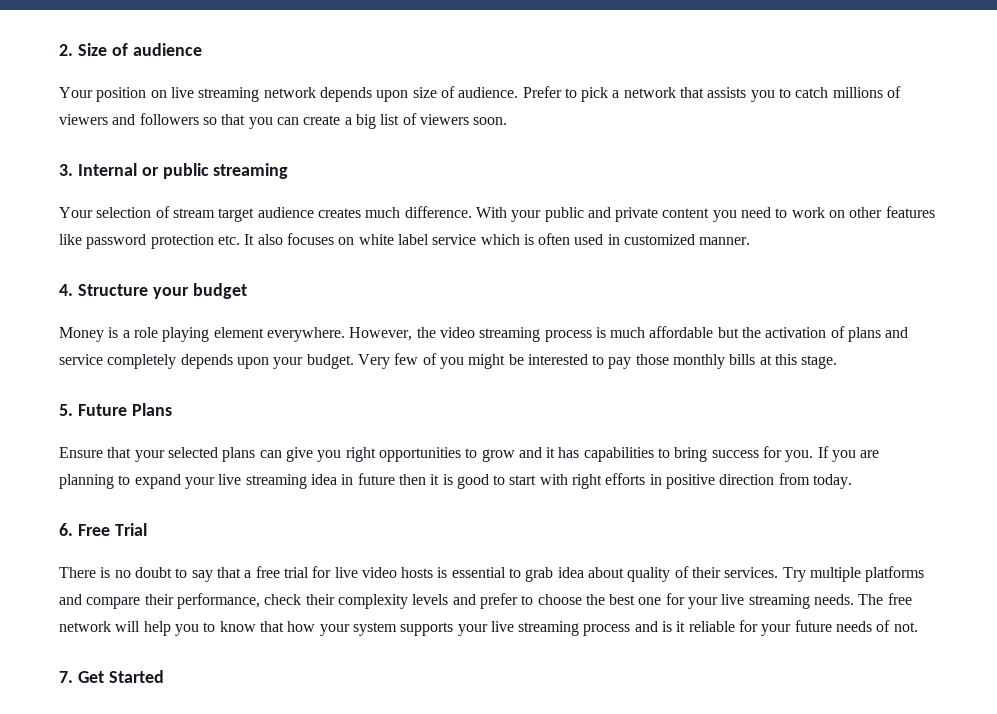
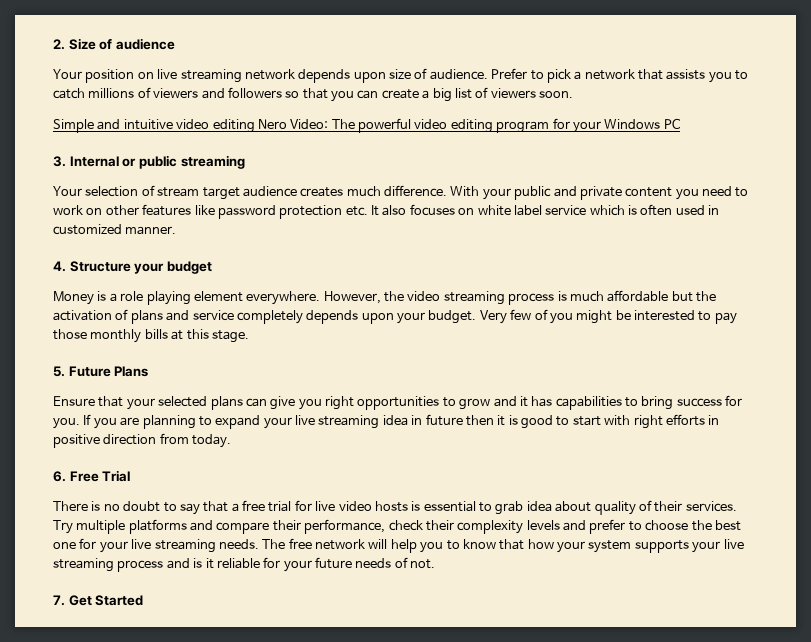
+ Simple and intuitive video editing Nero Video: The powerful video editing program for your Windows PC

